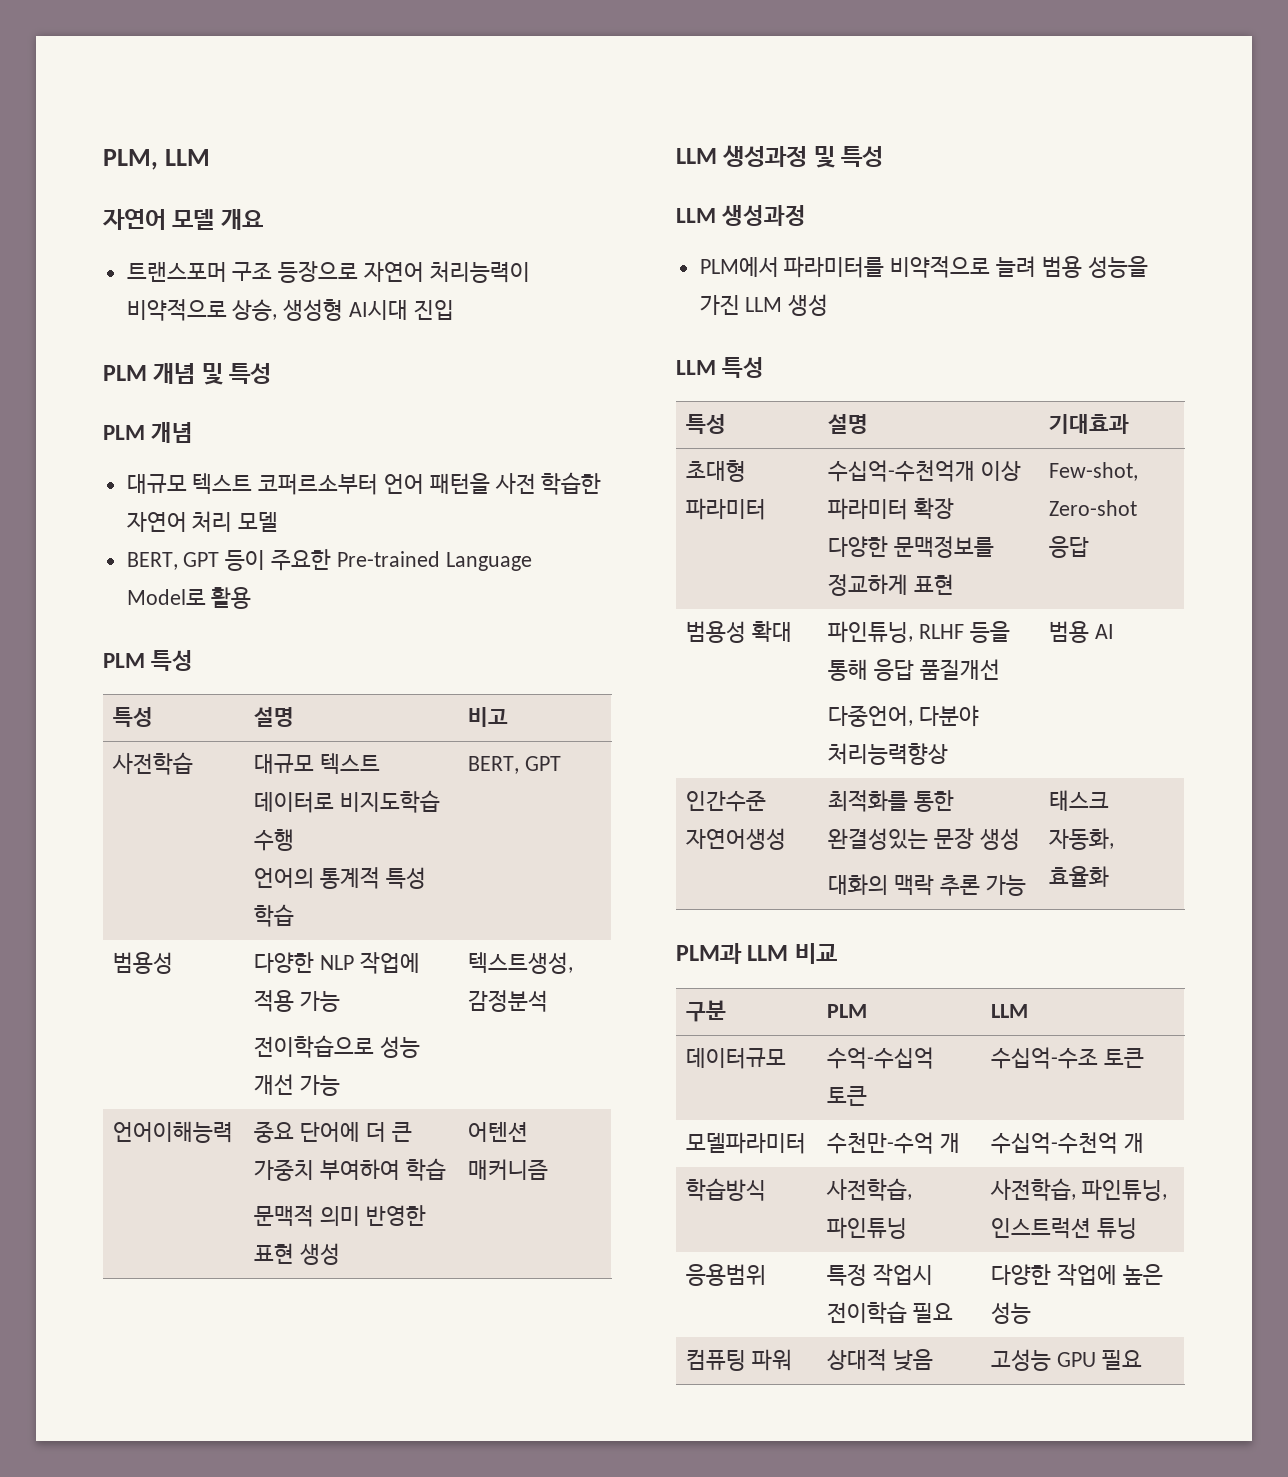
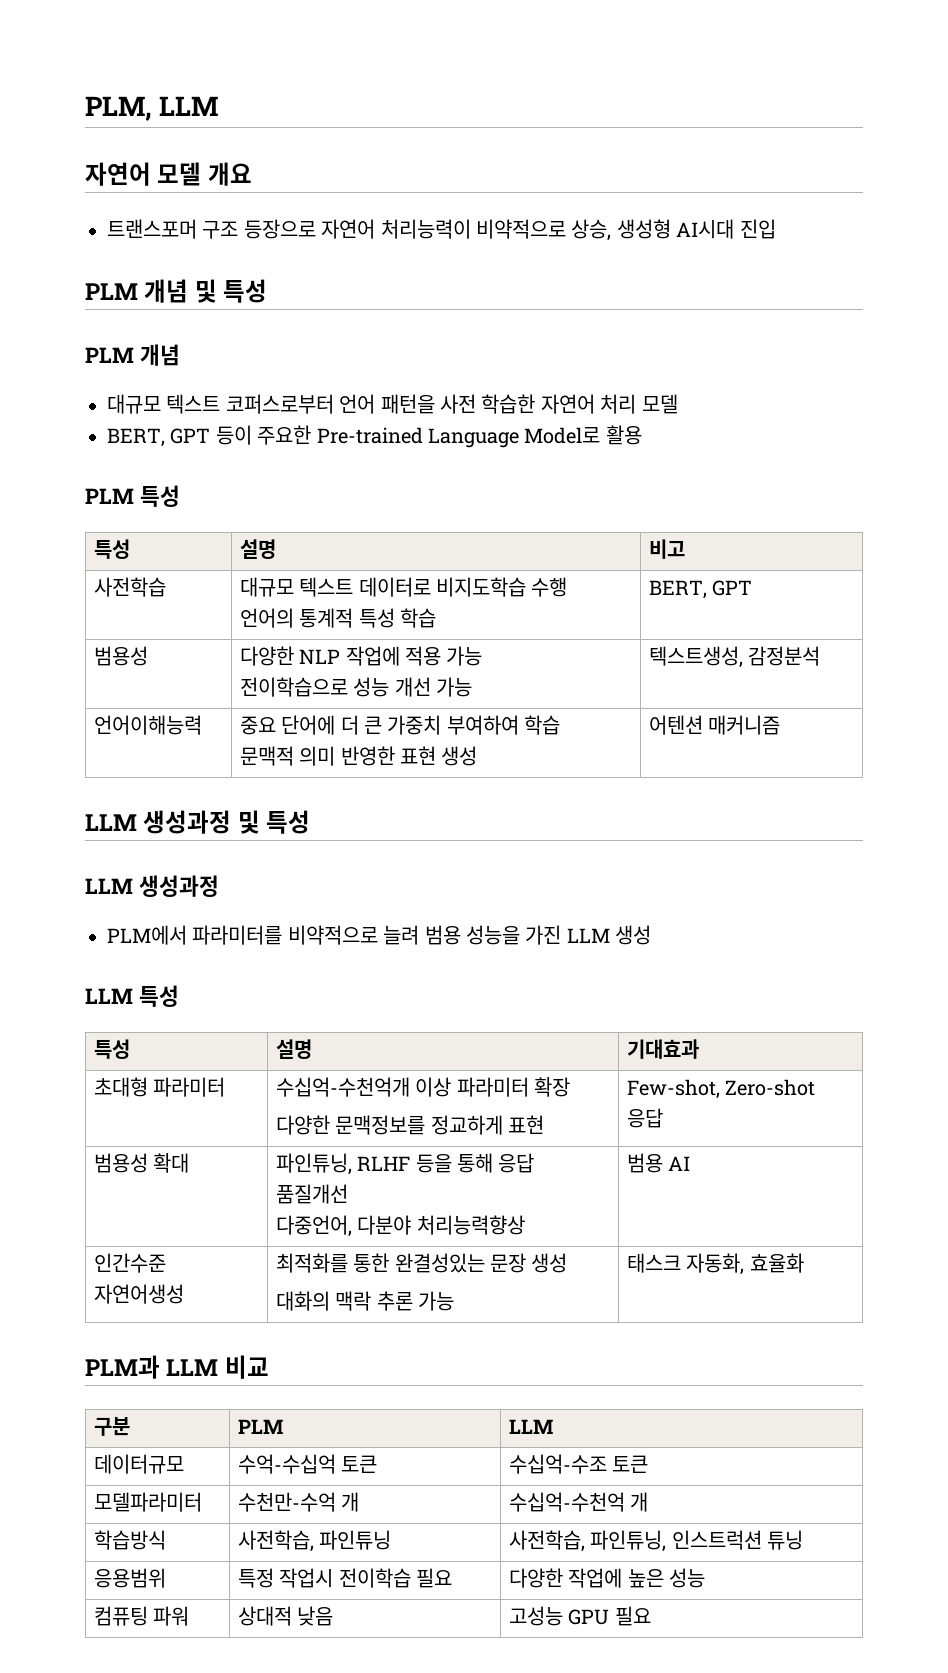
- 대규모 텍스트 코퍼르소부터 언어 패턴을 사전 학습한 자연어 처리 모델
+ 대규모 텍스트 코퍼스로부터 언어 패턴을 사전 학습한 자연어 처리 모델

